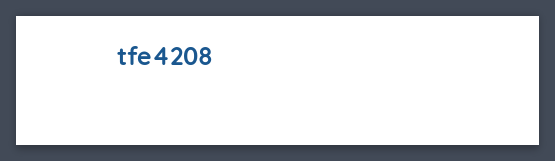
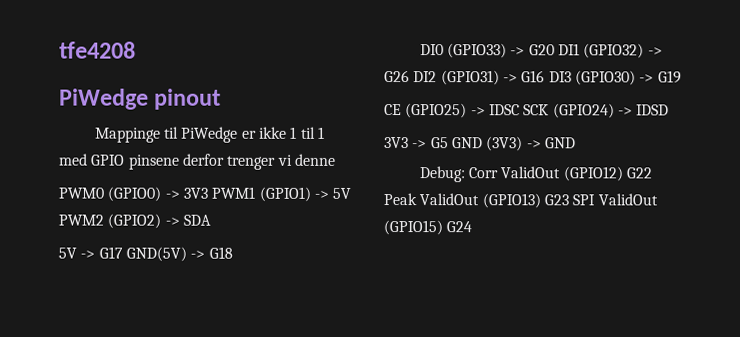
+ PiWedge pinout
+ Mappinge til PiWedge er ikke 1 til 1 med GPIO pinsene derfor trenger vi denne
+ PWM0 (GPIO0) -> 3V3 PWM1 (GPIO1) -> 5V PWM2 (GPIO2) -> SDA
+ 5V -> G17 GND(5V) -> G18
+ DI0 (GPIO33) -> G20 DI1 (GPIO32) -> G26 DI2 (GPIO31) -> G16 DI3 (GPIO30) -> G19
+ CE (GPIO25) -> IDSC SCK (GPIO24) -> IDSD
+ 3V3 -> G5 GND (3V3) -> GND
+ Debug: Corr ValidOut (GPIO12) G22 Peak ValidOut (GPIO13) G23 SPI ValidOut (GPIO15) G24

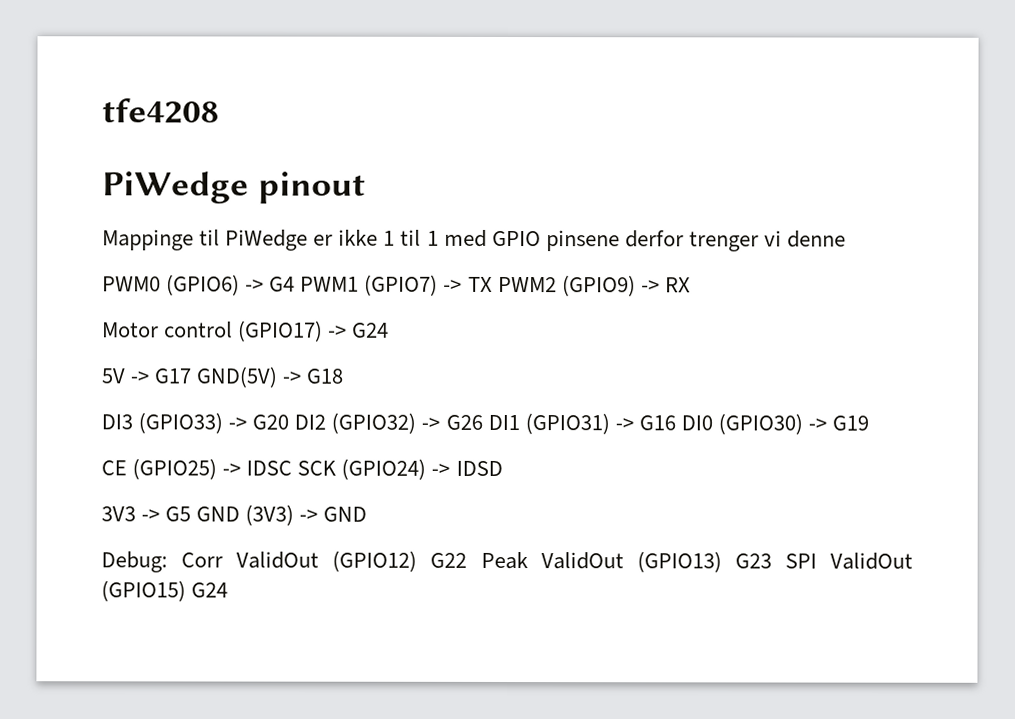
- PWM0 (GPIO0) -> 3V3 PWM1 (GPIO1) -> 5V PWM2 (GPIO2) -> SDA
+ PWM0 (GPIO6) -> G4 PWM1 (GPIO7) -> TX PWM2 (GPIO9) -> RX
+ Motor control (GPIO17) -> G24
- DI0 (GPIO33) -> G20 DI1 (GPIO32) -> G26 DI2 (GPIO31) -> G16 DI3 (GPIO30) -> G19
+ DI3 (GPIO33) -> G20 DI2 (GPIO32) -> G26 DI1 (GPIO31) -> G16 DI0 (GPIO30) -> G19

